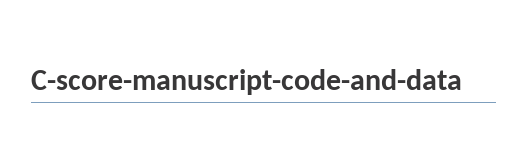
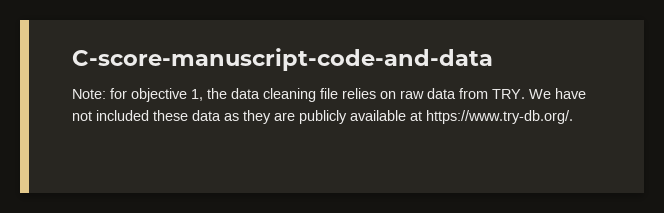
+ Note: for objective 1, the data cleaning file relies on raw data from TRY. We have not included these data as they are publicly available at https://www.try-db.org/.

